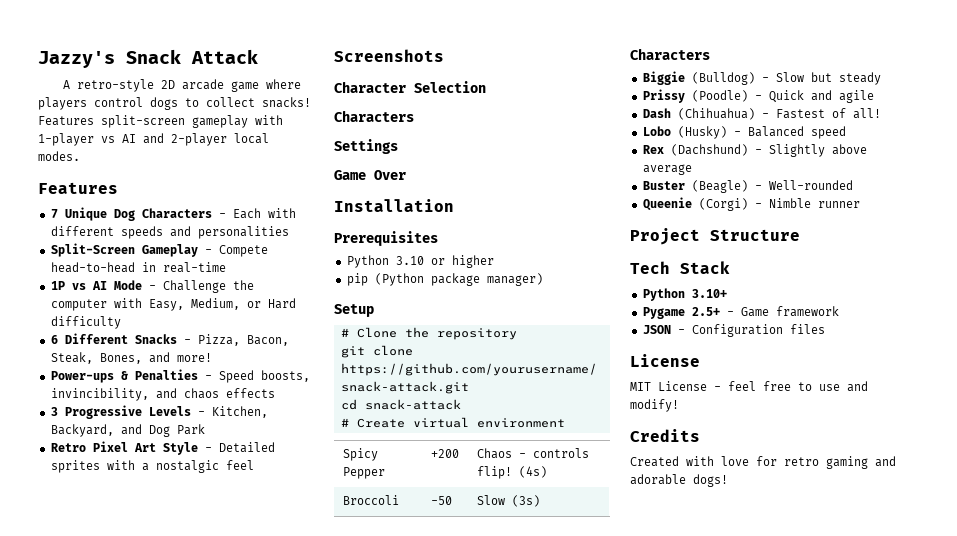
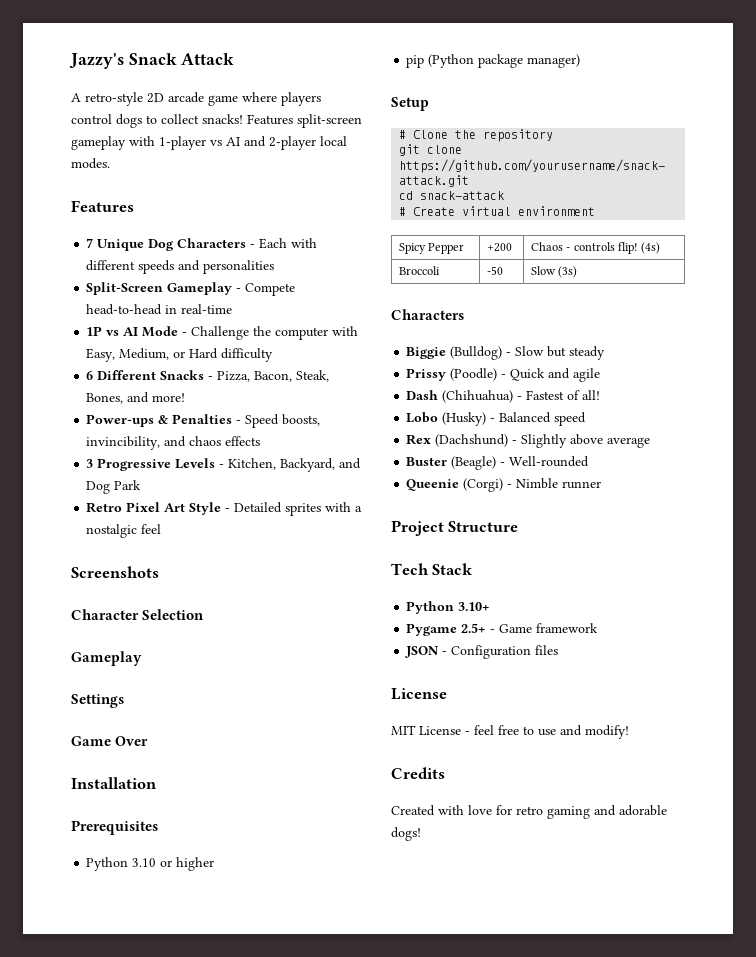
  Character Selection
- Characters
+ Gameplay

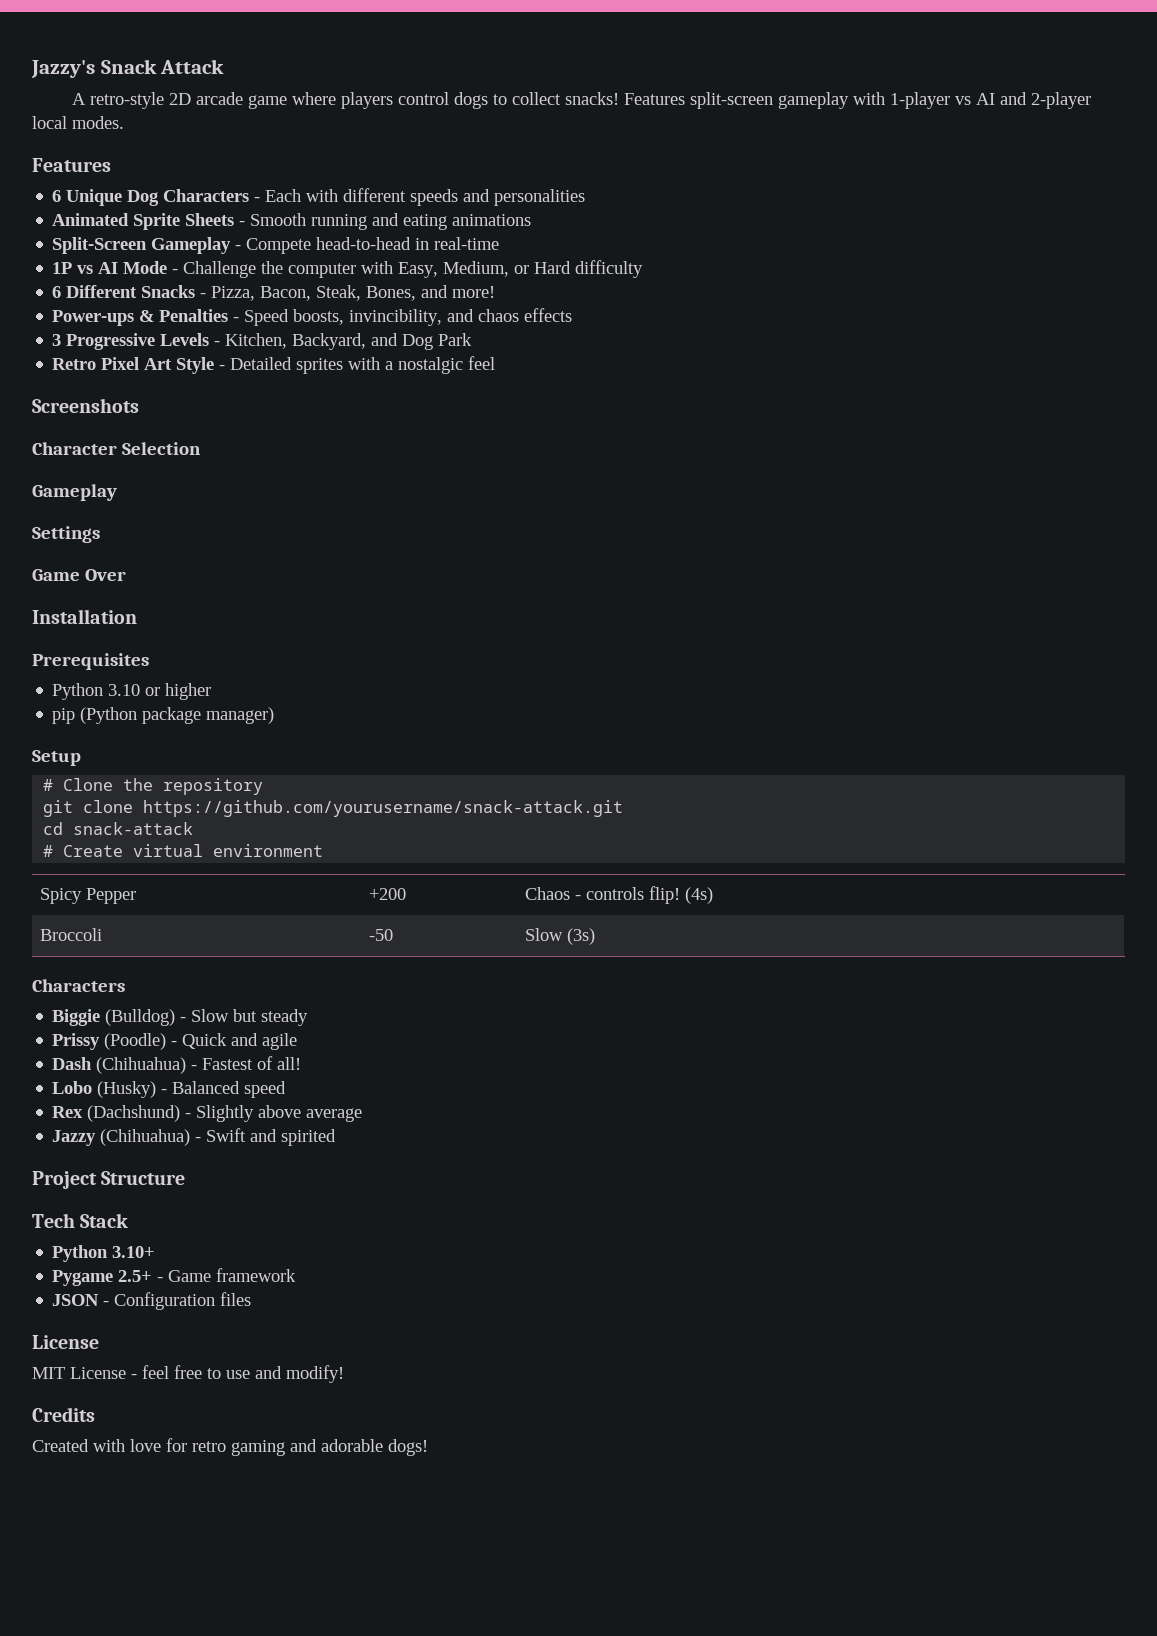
- 7 Unique Dog Characters - Each with different speeds and personalities
+ 6 Unique Dog Characters - Each with different speeds and personalities
+ Animated Sprite Sheets - Smooth running and eating animations
- Buster (Beagle) - Well-rounded
- Queenie (Corgi) - Nimble runner
+ Jazzy (Chihuahua) - Swift and spirited

